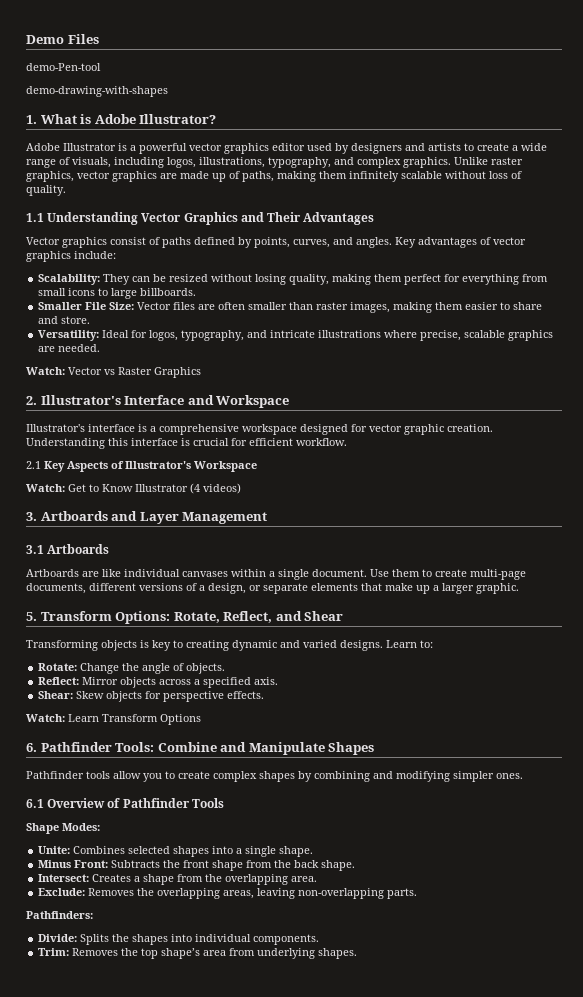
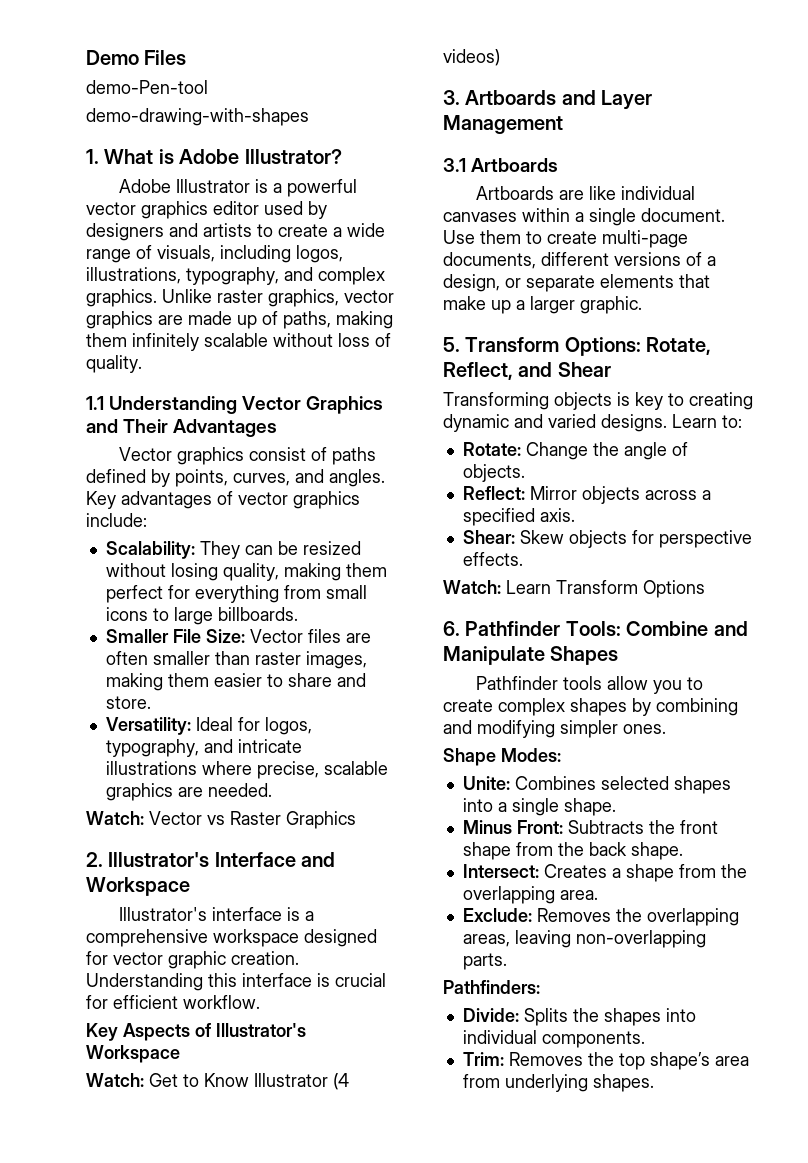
- 2.1 Key Aspects of Illustrator's Workspace
+ Key Aspects of Illustrator's Workspace
- 6.1 Overview of Pathfinder Tools

